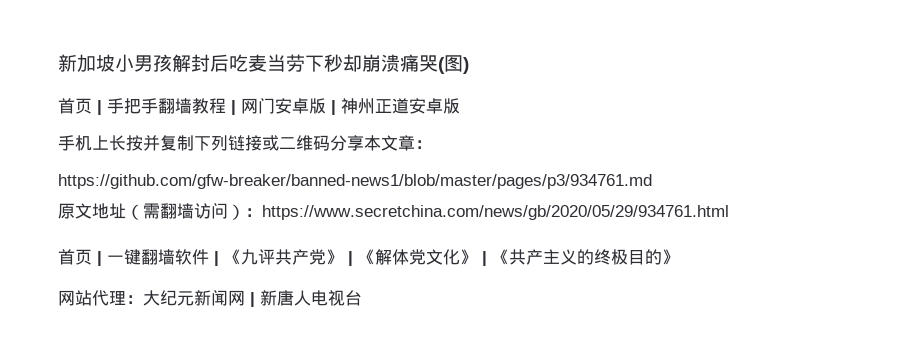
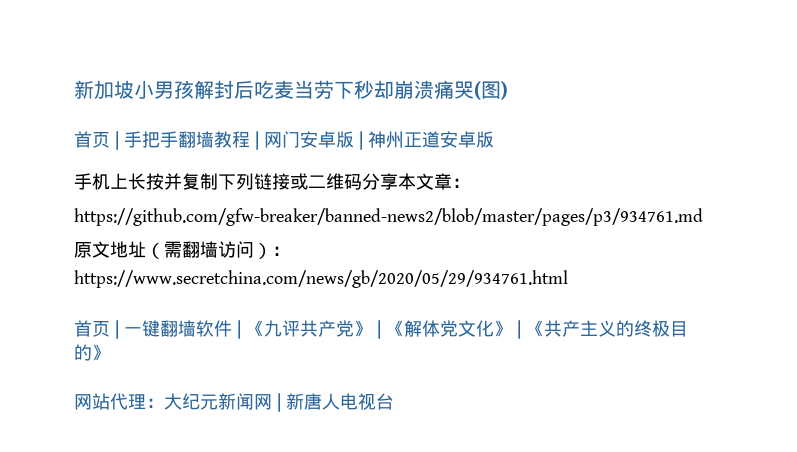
- https://github.com/gfw-breaker/banned-news1/blob/master/pages/p3/934761.md
+ https://github.com/gfw-breaker/banned-news2/blob/master/pages/p3/934761.md

